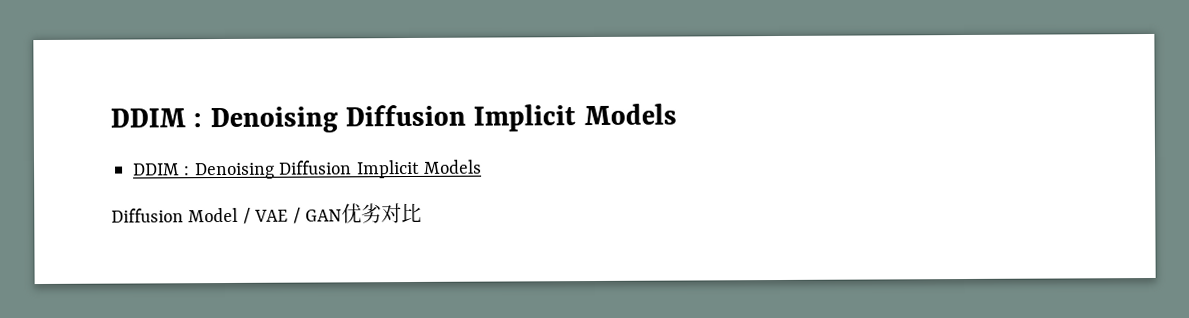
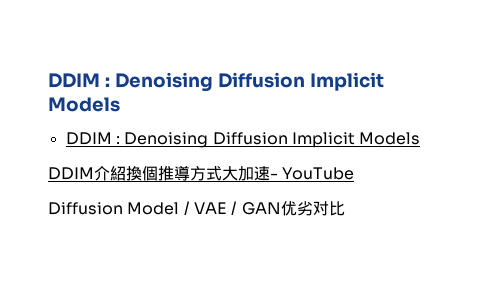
+ DDIM介紹換個推導方式大加速- YouTube

